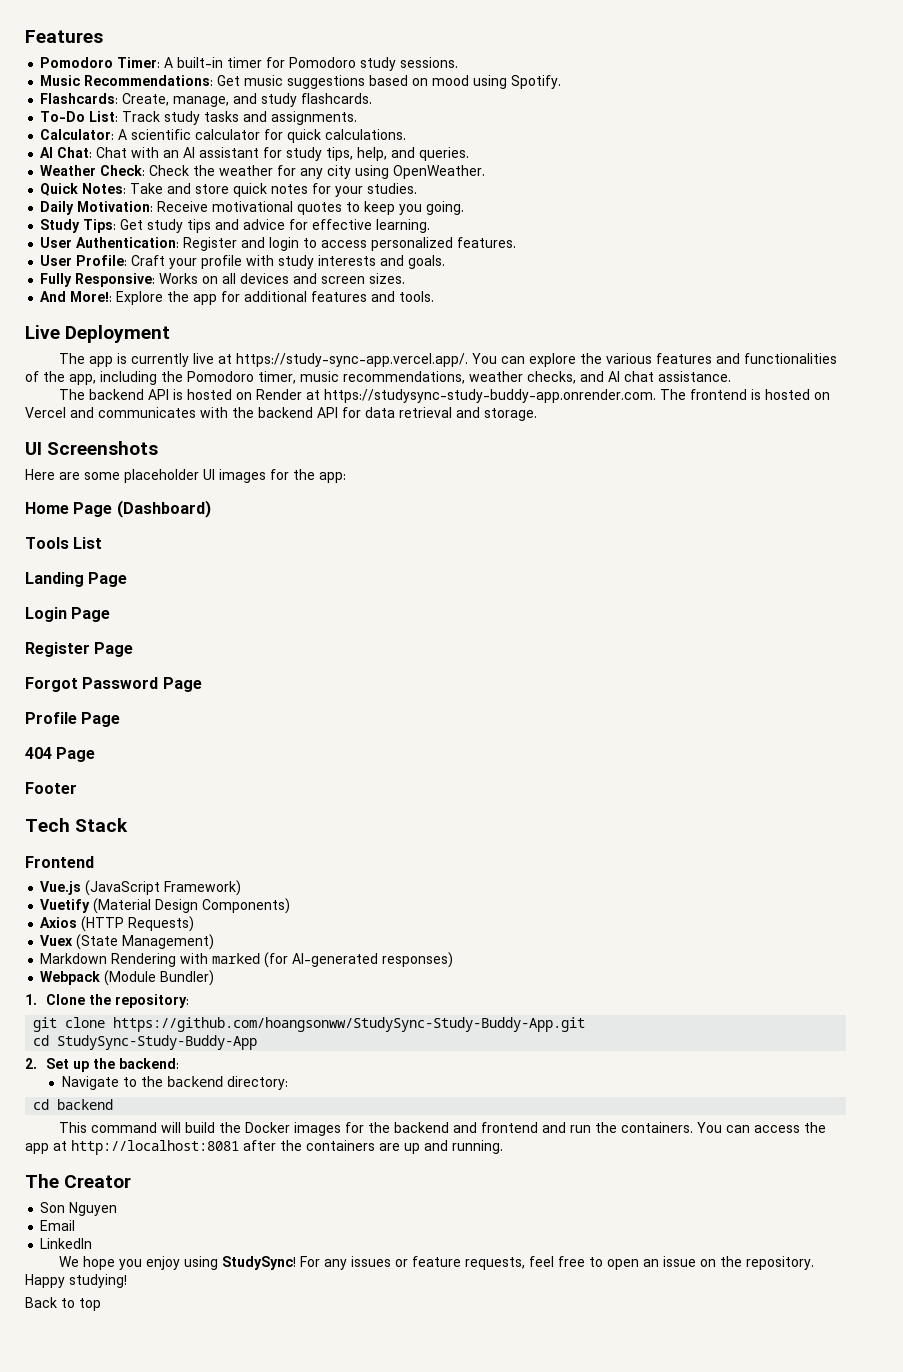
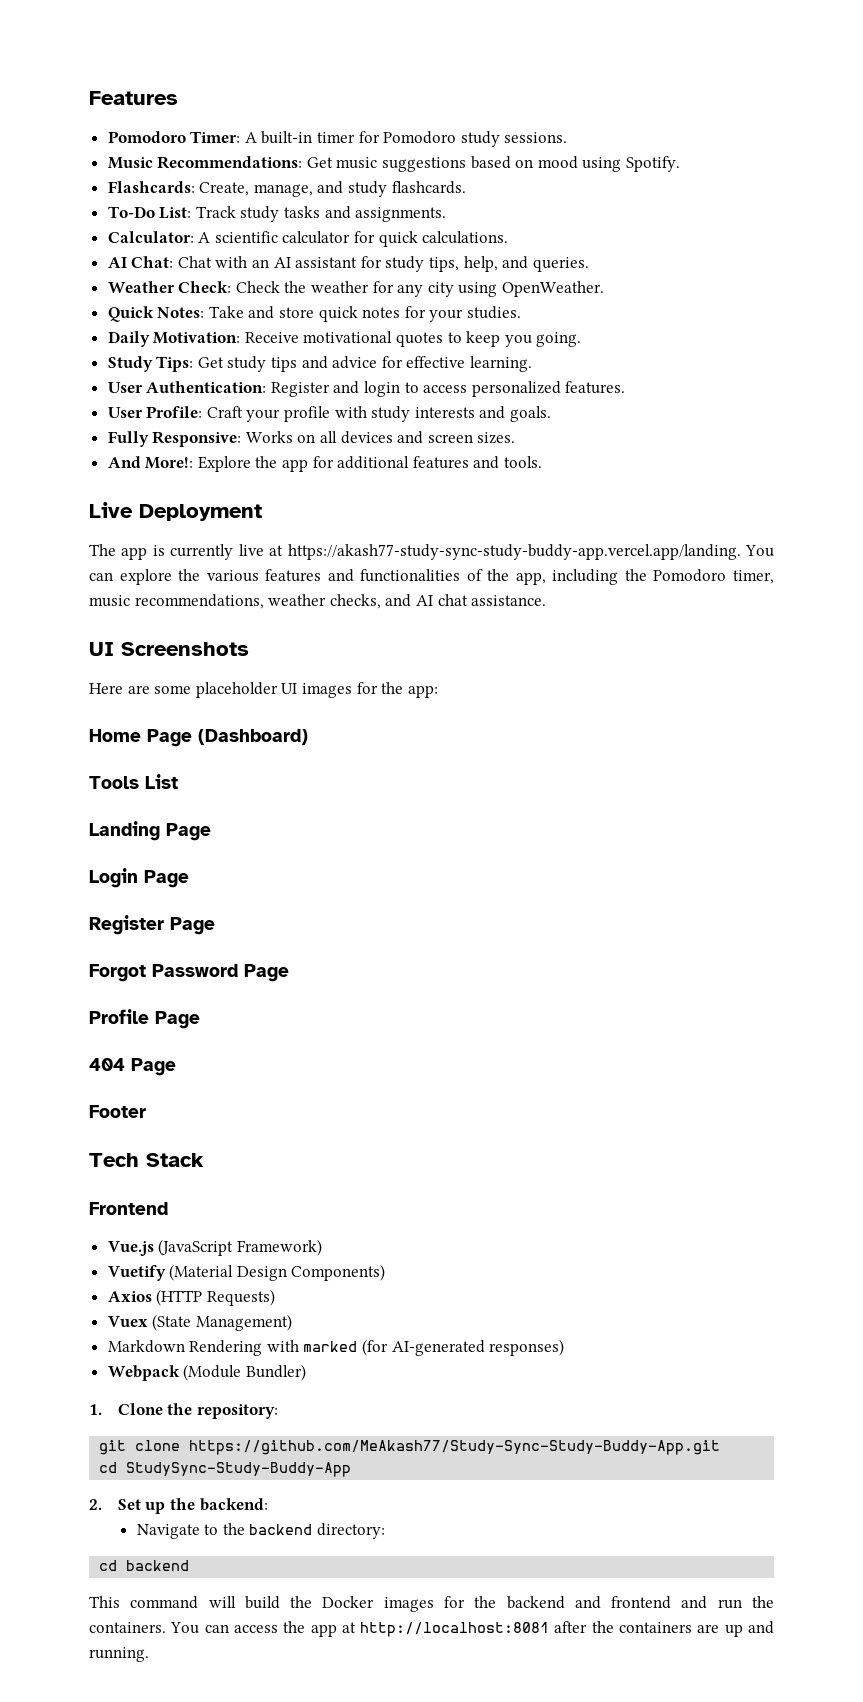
- The app is currently live at https://study-sync-app.vercel.app/. You can explore the various features and functionalities of the app, including the Pomodoro timer, music recommendations, weather checks, and AI chat assistance.
+ The app is currently live at https://akash77-study-sync-study-buddy-app.vercel.app/landing. You can explore the various features and functionalities of the app, including the Pomodoro timer, music recommendations, weather checks, and AI chat assistance.
- The backend API is hosted on Render at https://studysync-study-buddy-app.onrender.com. The frontend is hosted on Vercel and communicates with the backend API for data retrieval and storage.
- git clone https://github.com/hoangsonww/StudySync-Study-Buddy-App.git
+ git clone https://github.com/MeAkash77/Study-Sync-Study-Buddy-App.git
- The Creator
- Son Nguyen
- Email
- LinkedIn
- We hope you enjoy using StudySync! For any issues or feature requests, feel free to open an issue on the repository. Happy studying!
- Back to top

